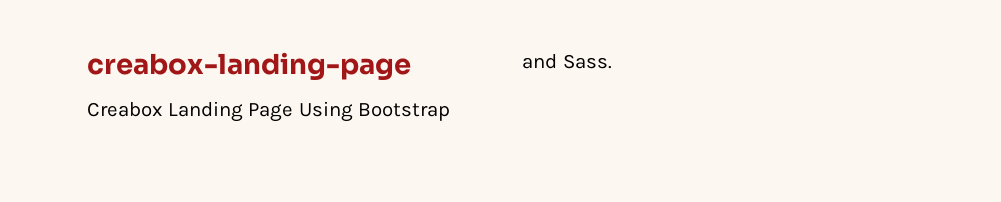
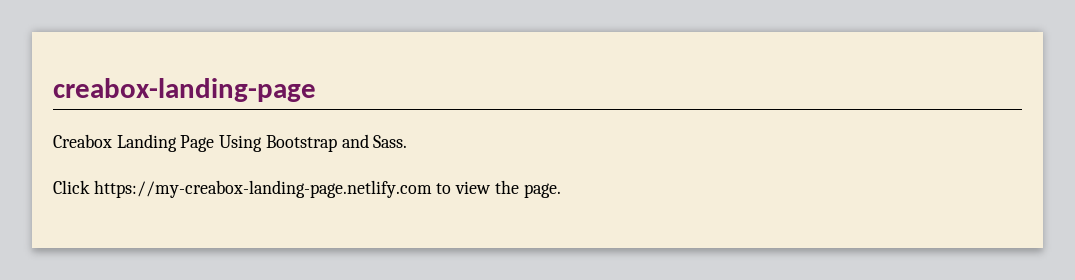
+ Click https://my-creabox-landing-page.netlify.com to view the page.

